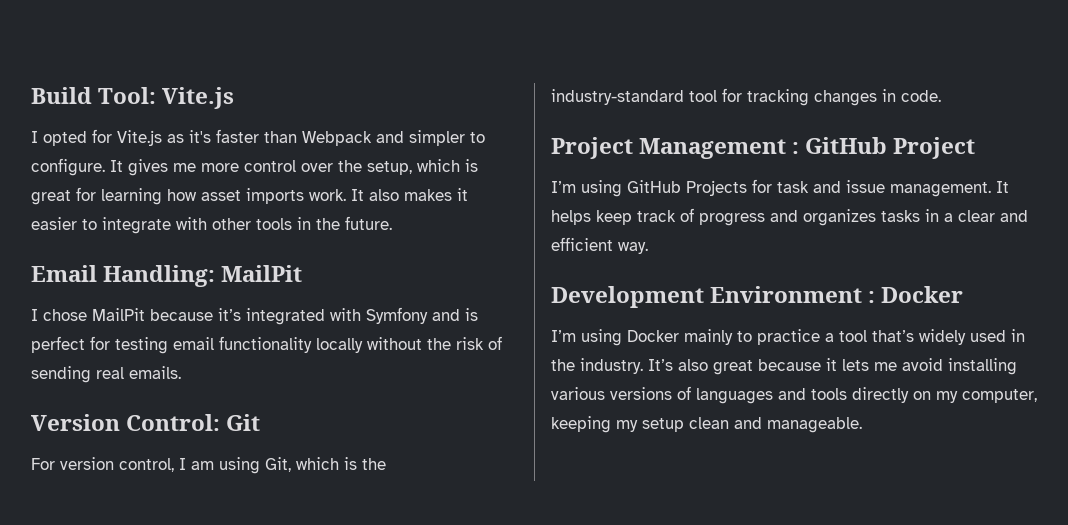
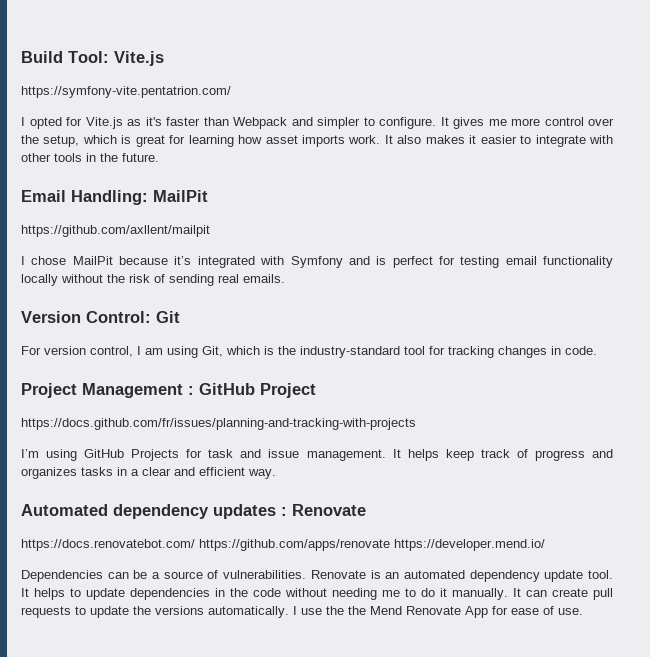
+ https://symfony-vite.pentatrion.com/
+ https://github.com/axllent/mailpit
+ https://docs.github.com/fr/issues/planning-and-tracking-with-projects
- Development Environment : Docker
- I’m using Docker mainly to practice a tool that’s widely used in the industry. It’s also great because it lets me avoid installing various versions of languages and tools directly on my computer, keeping my setup clean and manageable.
+ Automated dependency updates : Renovate
+ https://docs.renovatebot.com/ https://github.com/apps/renovate https://developer.mend.io/
+ Dependencies can be a source of vulnerabilities. Renovate is an automated dependency update tool. It helps to update dependencies in the code without needing me to do it manually. It can create pull requests to update the versions automatically. I use the the Mend Renovate App for ease of use.

